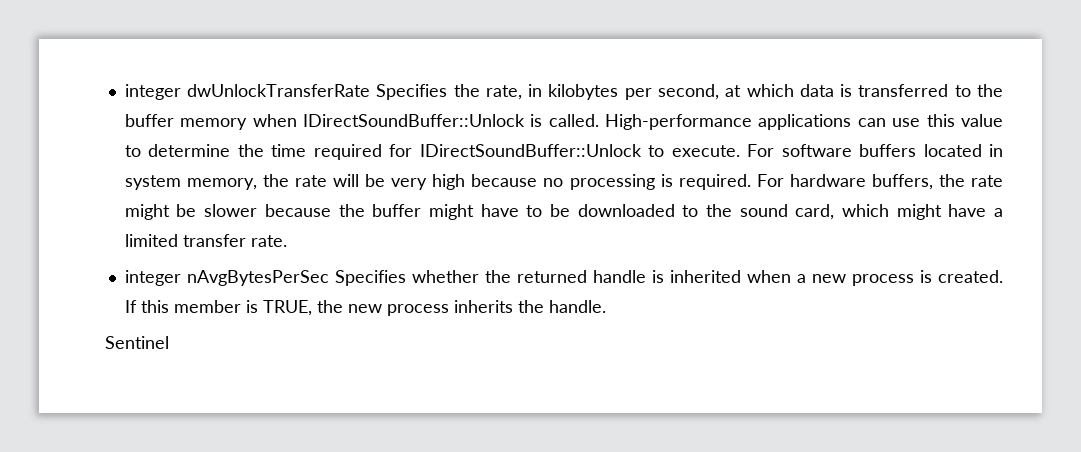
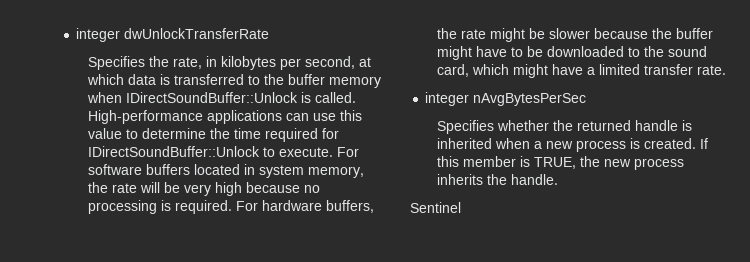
- integer dwUnlockTransferRate Specifies the rate, in kilobytes per second, at which data is transferred to the buffer memory when IDirectSoundBuffer::Unlock is called.
+ integer dwUnlockTransferRate
+ Specifies the rate, in kilobytes per second, at which data is transferred to the buffer memory when IDirectSoundBuffer::Unlock is called.
- integer nAvgBytesPerSec Specifies whether the returned handle is inherited when a new process is created.
+ integer nAvgBytesPerSec
+ Specifies whether the returned handle is inherited when a new process is created.

